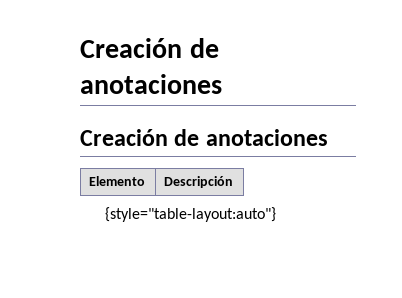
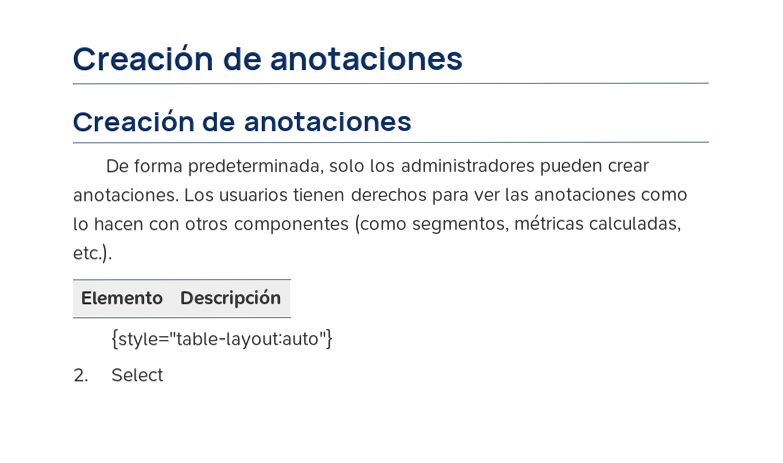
+ De forma predeterminada, solo los administradores pueden crear anotaciones. Los usuarios tienen derechos para ver las anotaciones como lo hacen con otros componentes (como segmentos, métricas calculadas, etc.).
+ 2. Select

